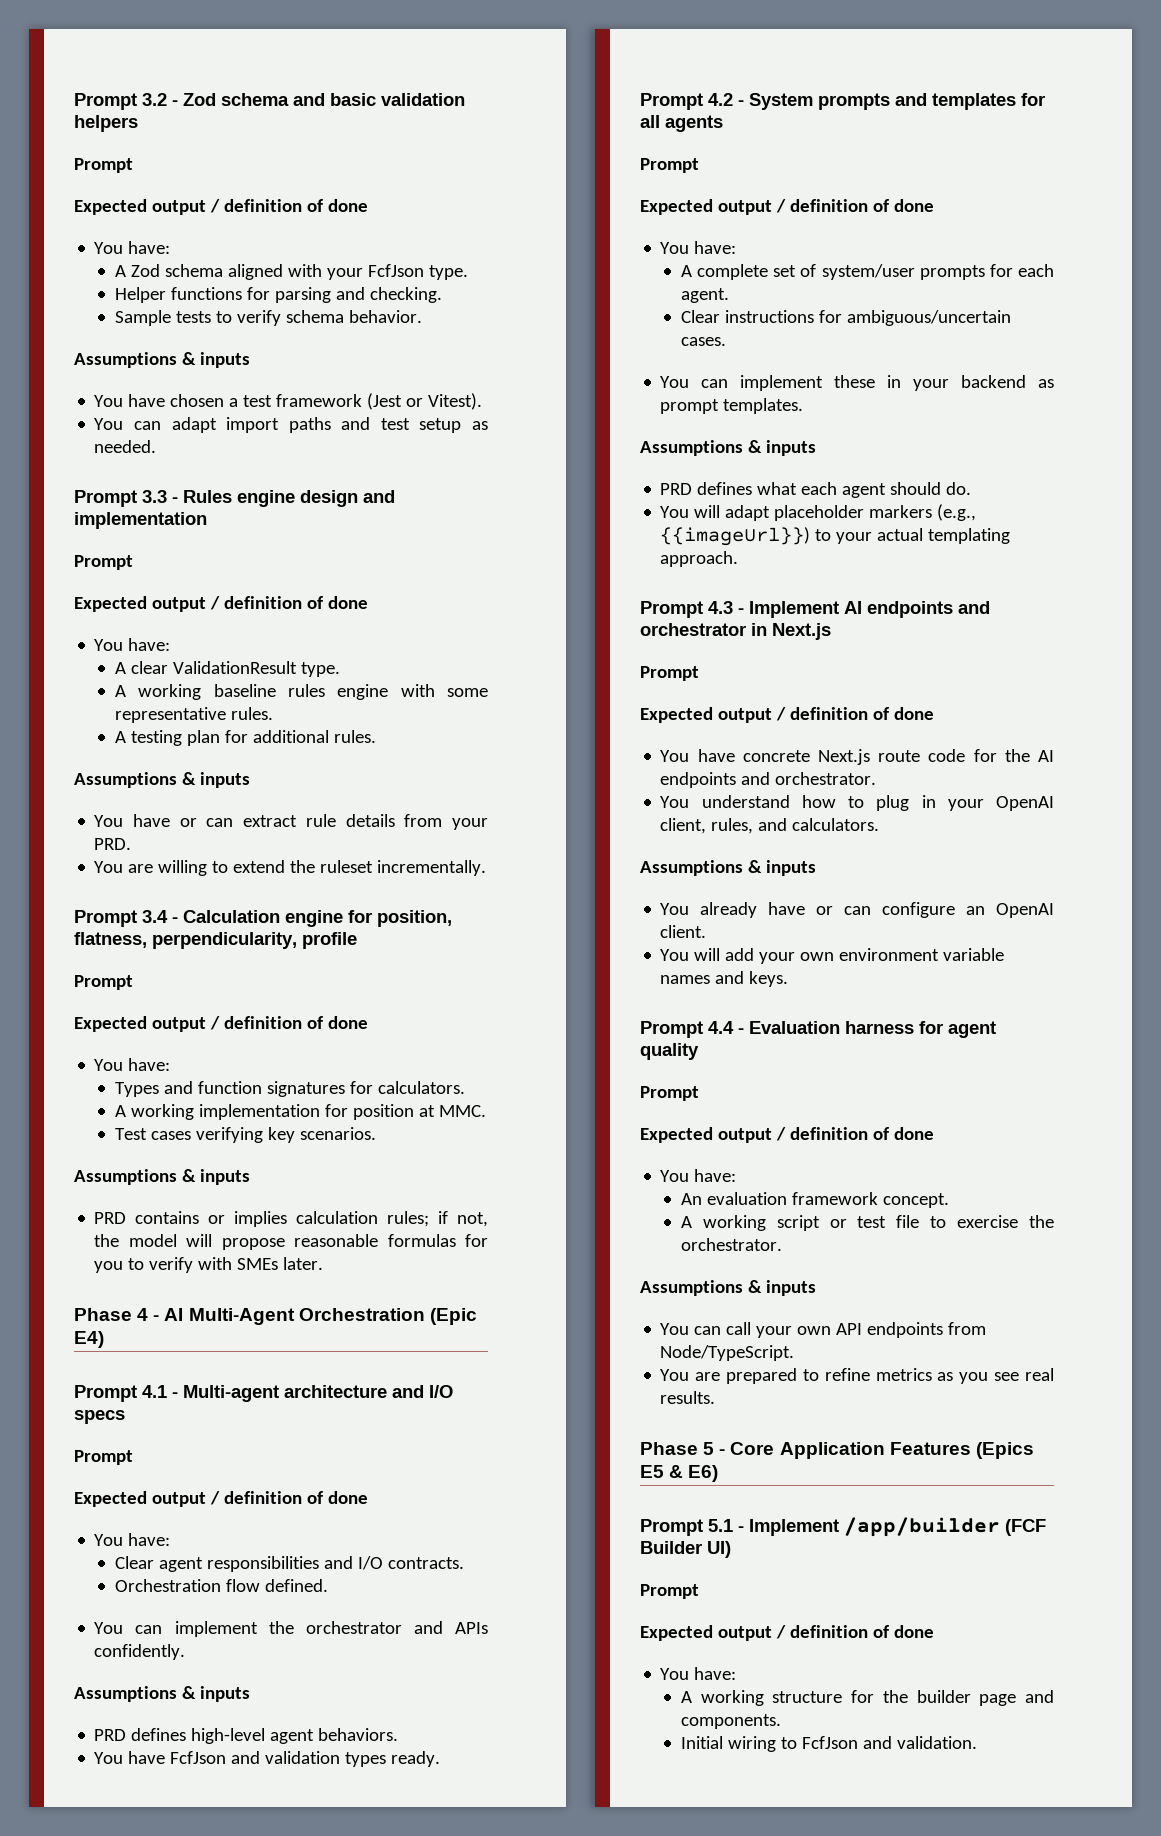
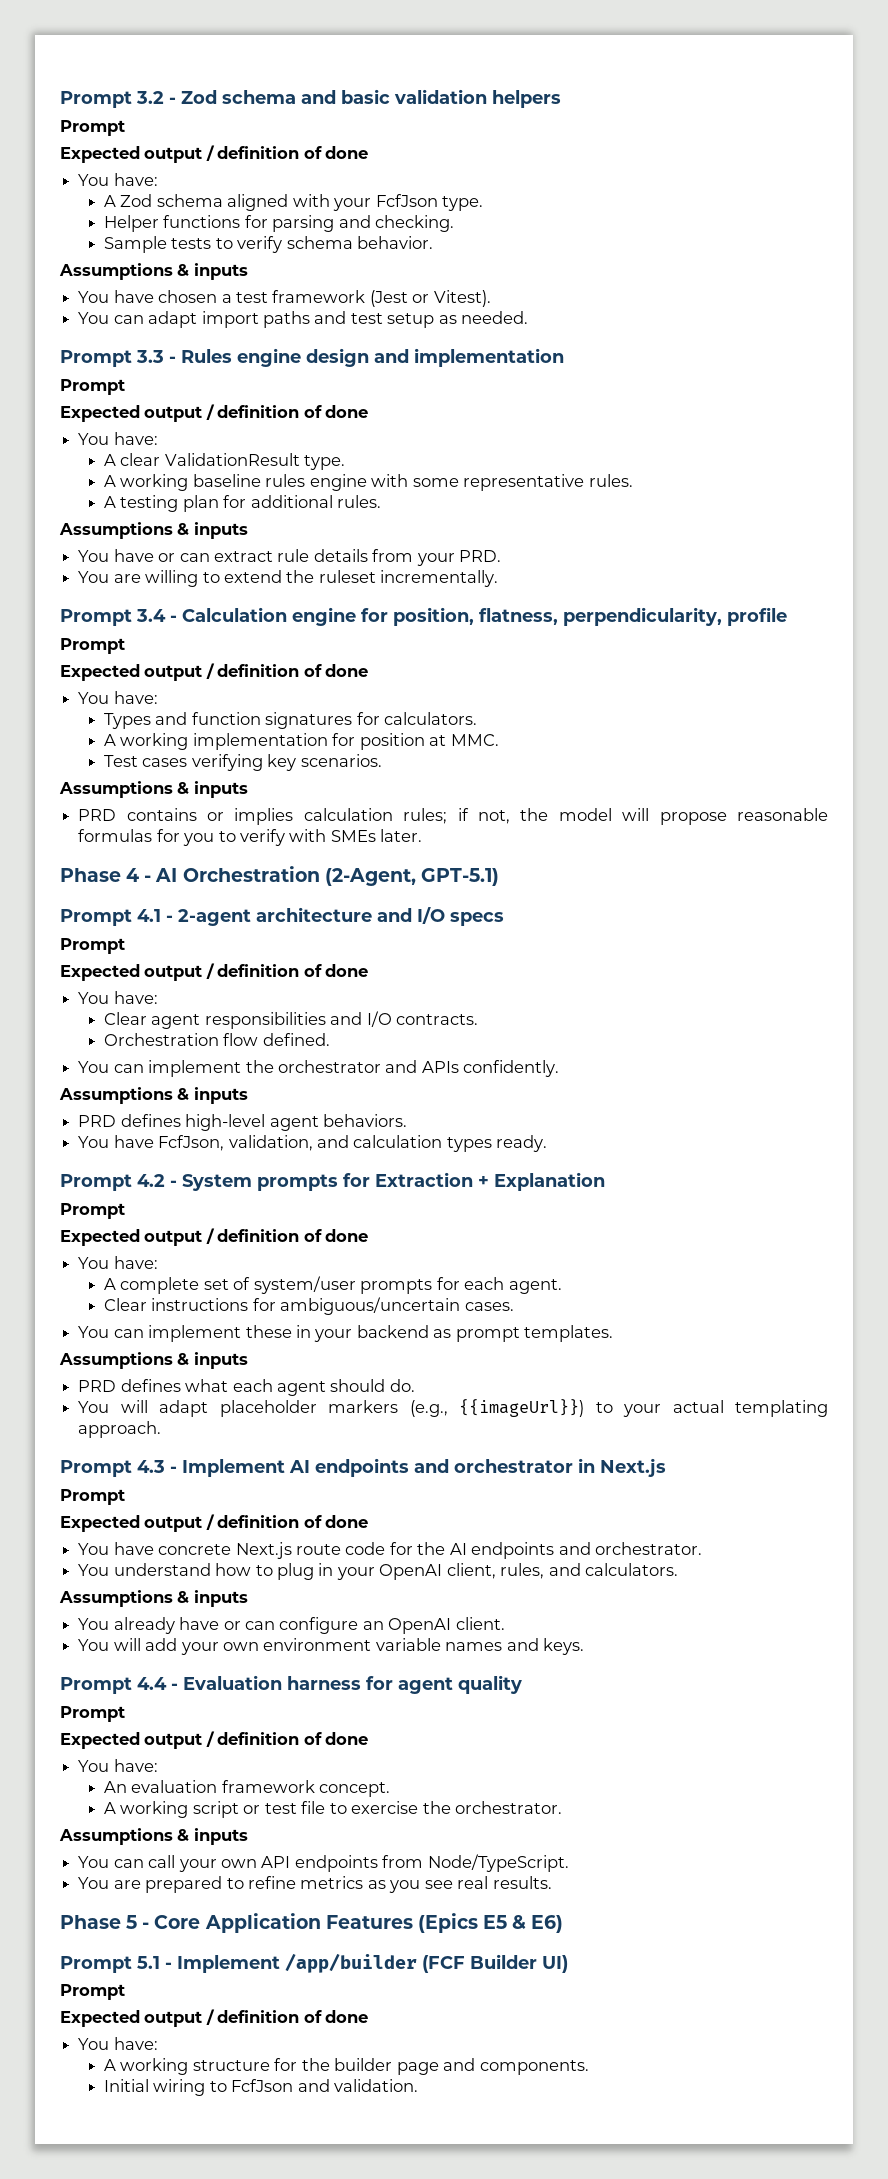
- Phase 4 - AI Multi-Agent Orchestration (Epic E4)
+ Phase 4 - AI Orchestration (2-Agent, GPT-5.1)
- Prompt 4.1 - Multi-agent architecture and I/O specs
+ Prompt 4.1 - 2-agent architecture and I/O specs
- You have FcfJson and validation types ready.
+ You have FcfJson, validation, and calculation types ready.
- Prompt 4.2 - System prompts and templates for all agents
+ Prompt 4.2 - System prompts for Extraction + Explanation

